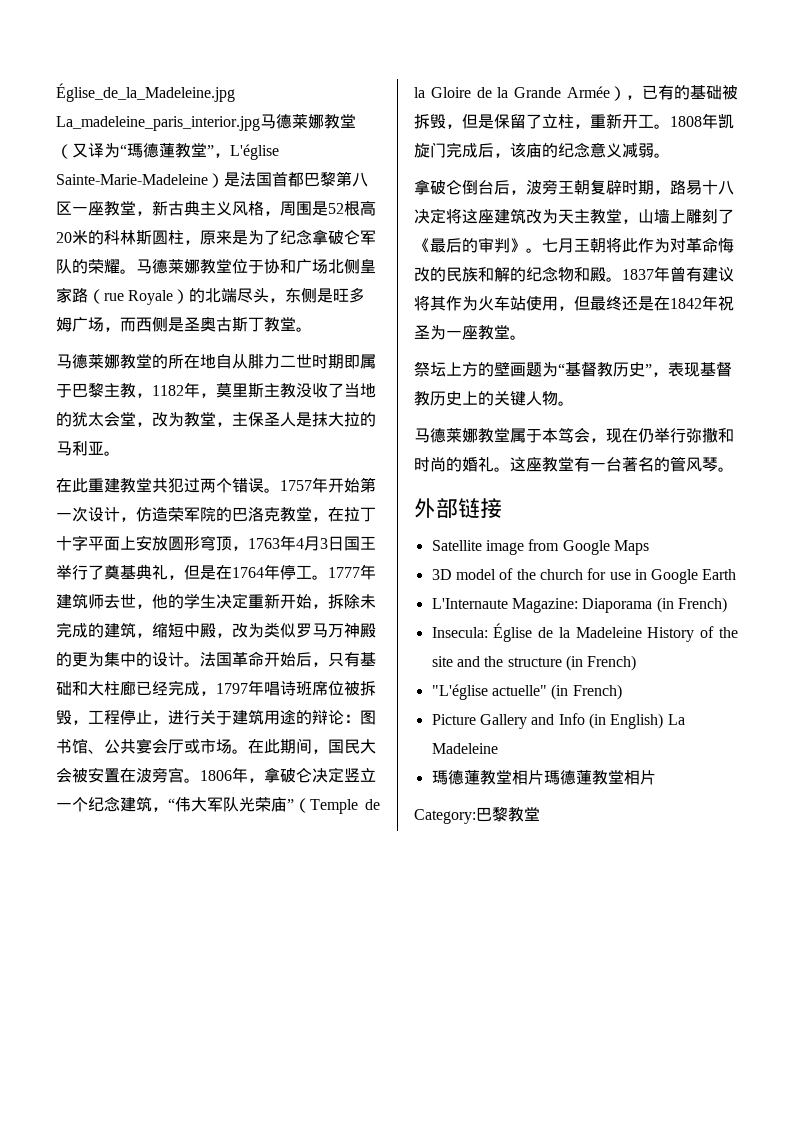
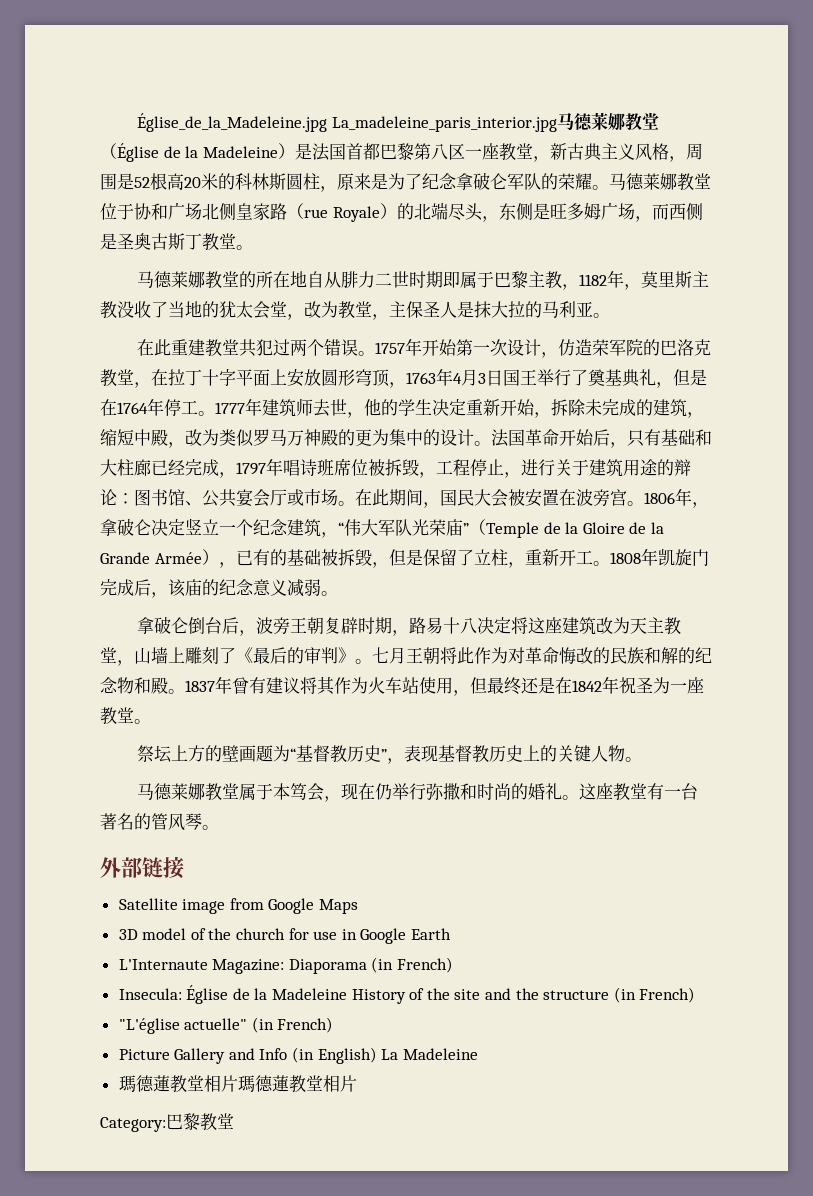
- Église_de_la_Madeleine.jpg La_madeleine_paris_interior.jpg马德莱娜教堂（又译为“瑪德蓮教堂”，L'église Sainte-Marie-Madeleine）是法国首都巴黎第八区一座教堂，新古典主义风格，周围是52根高20米的科林斯圆柱，原来是为了纪念拿破仑军队的荣耀。
+ Église_de_la_Madeleine.jpg La_madeleine_paris_interior.jpg马德莱娜教堂（Église de la Madeleine）是法国首都巴黎第八区一座教堂，新古典主义风格，周围是52根高20米的科林斯圆柱，原来是为了纪念拿破仑军队的荣耀。

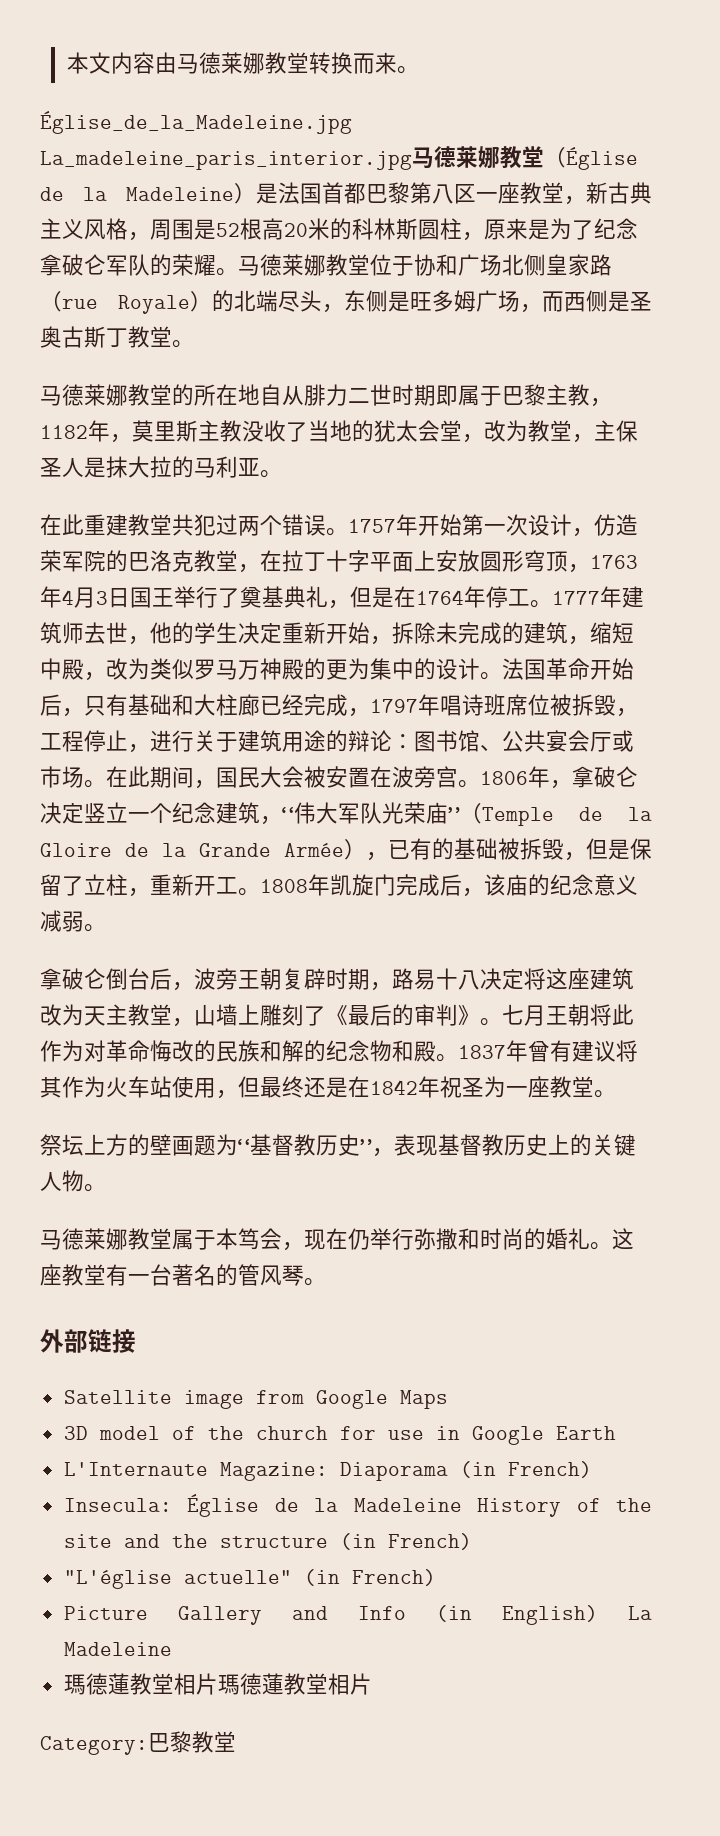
+ 本文内容由马德莱娜教堂转换而来。

